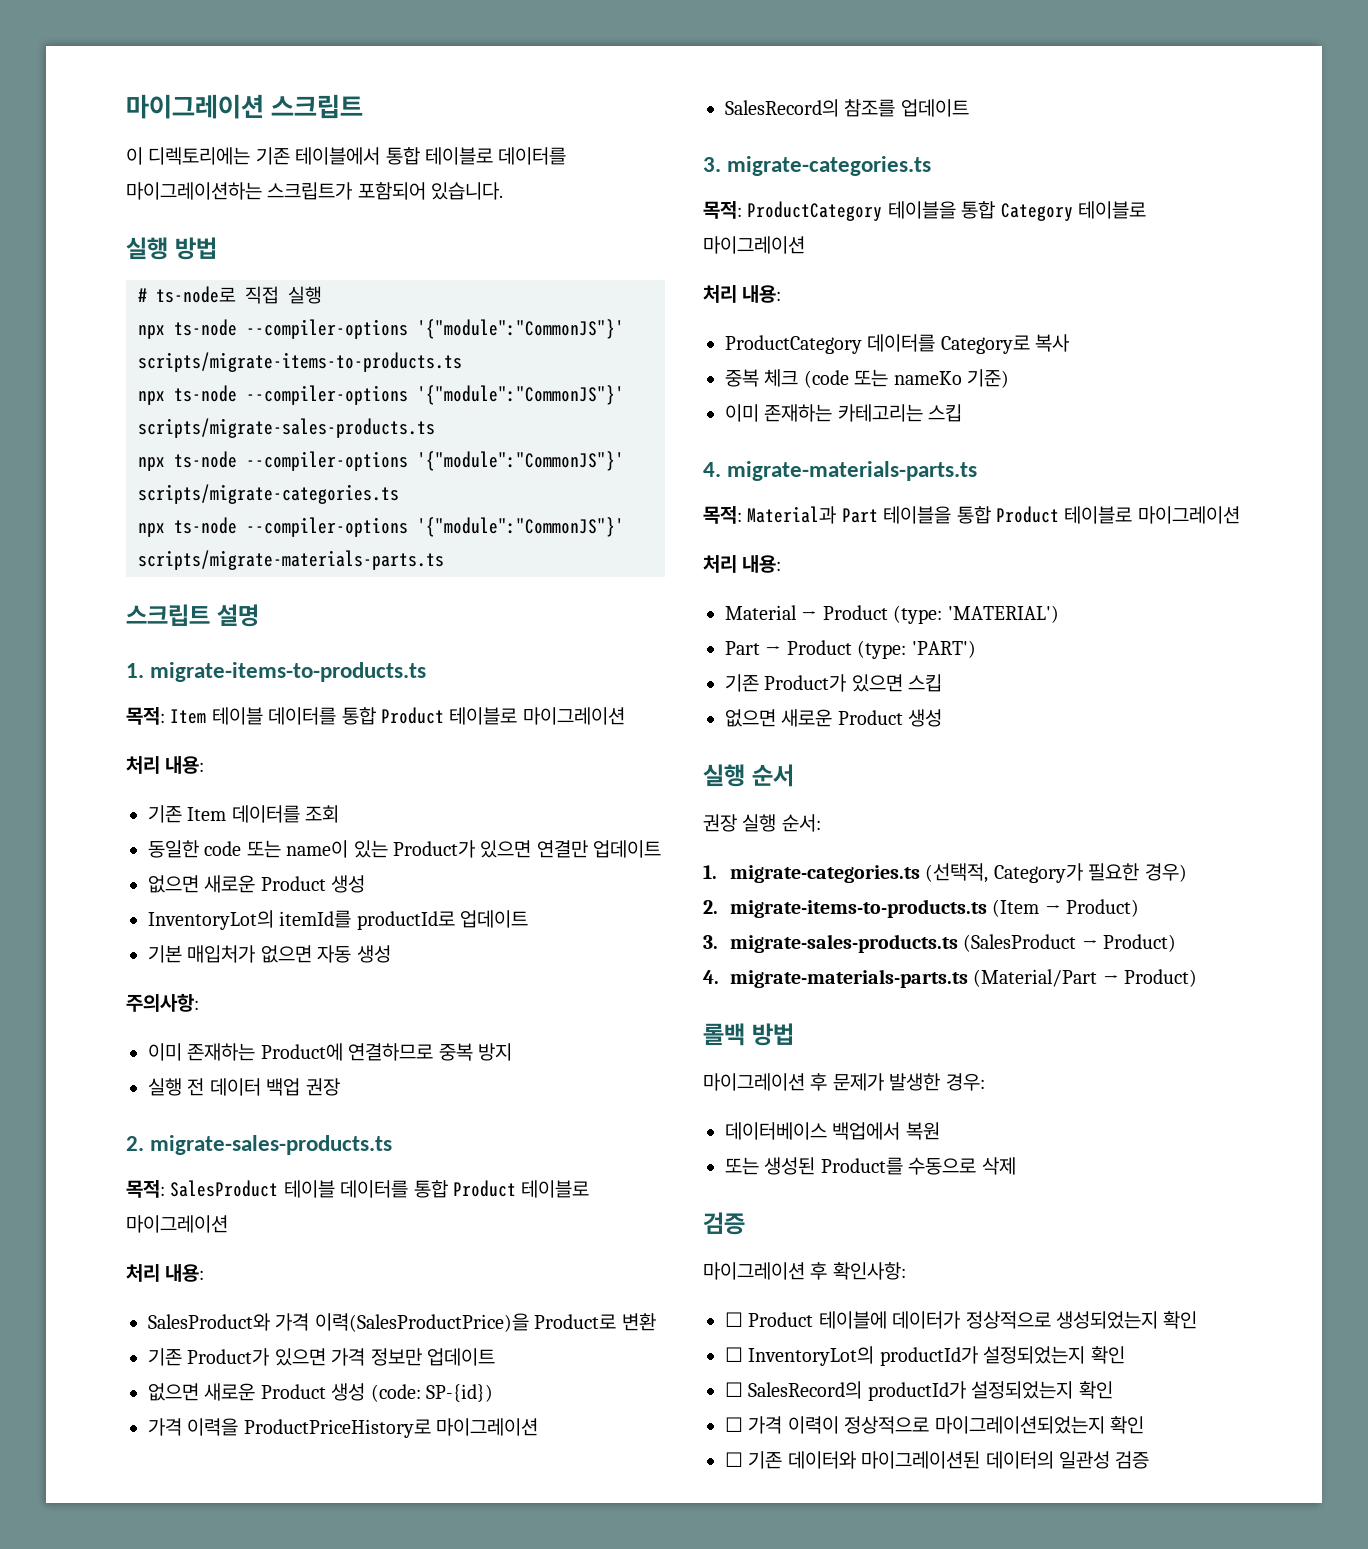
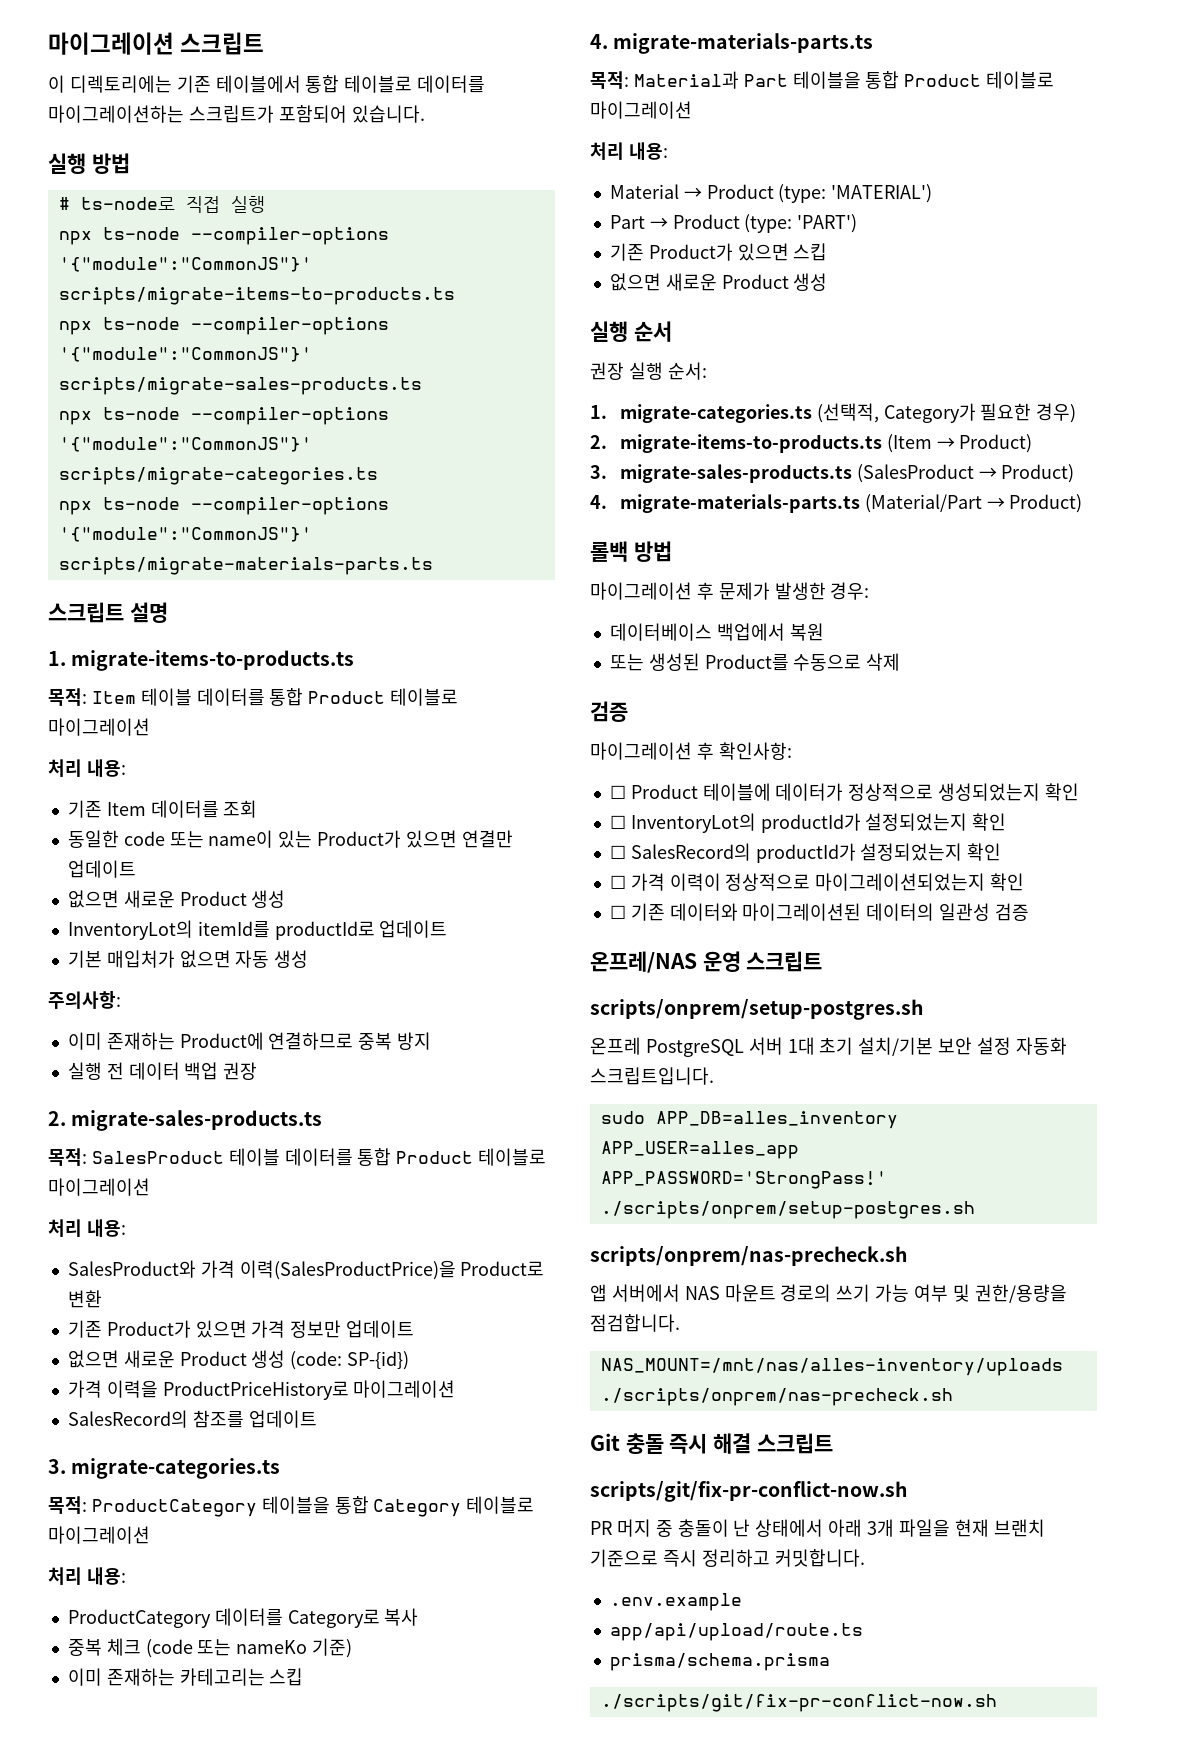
+ 온프레/NAS 운영 스크립트
+ scripts/onprem/setup-postgres.sh
+ 온프레 PostgreSQL 서버 1대 초기 설치/기본 보안 설정 자동화 스크립트입니다.
+ sudo APP_DB=alles_inventory APP_USER=alles_app APP_PASSWORD='StrongPass!' ./scripts/onprem/setup-postgres.sh
+ scripts/onprem/nas-precheck.sh
+ 앱 서버에서 NAS 마운트 경로의 쓰기 가능 여부 및 권한/용량을 점검합니다.
+ NAS_MOUNT=/mnt/nas/alles-inventory/uploads ./scripts/onprem/nas-precheck.sh
+ Git 충돌 즉시 해결 스크립트
+ scripts/git/fix-pr-conflict-now.sh
+ PR 머지 중 충돌이 난 상태에서 아래 3개 파일을 현재 브랜치 기준으로 즉시 정리하고 커밋합니다.
+ .env.example
+ app/api/upload/route.ts
+ prisma/schema.prisma
+ ./scripts/git/fix-pr-conflict-now.sh

